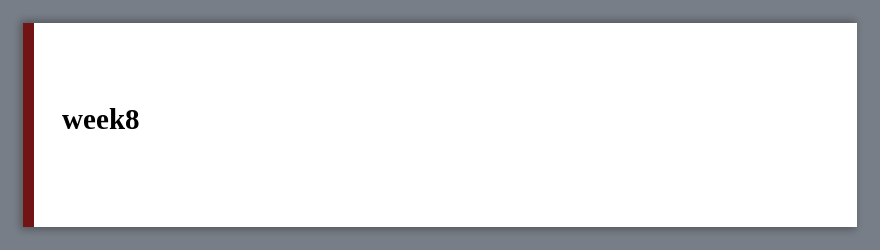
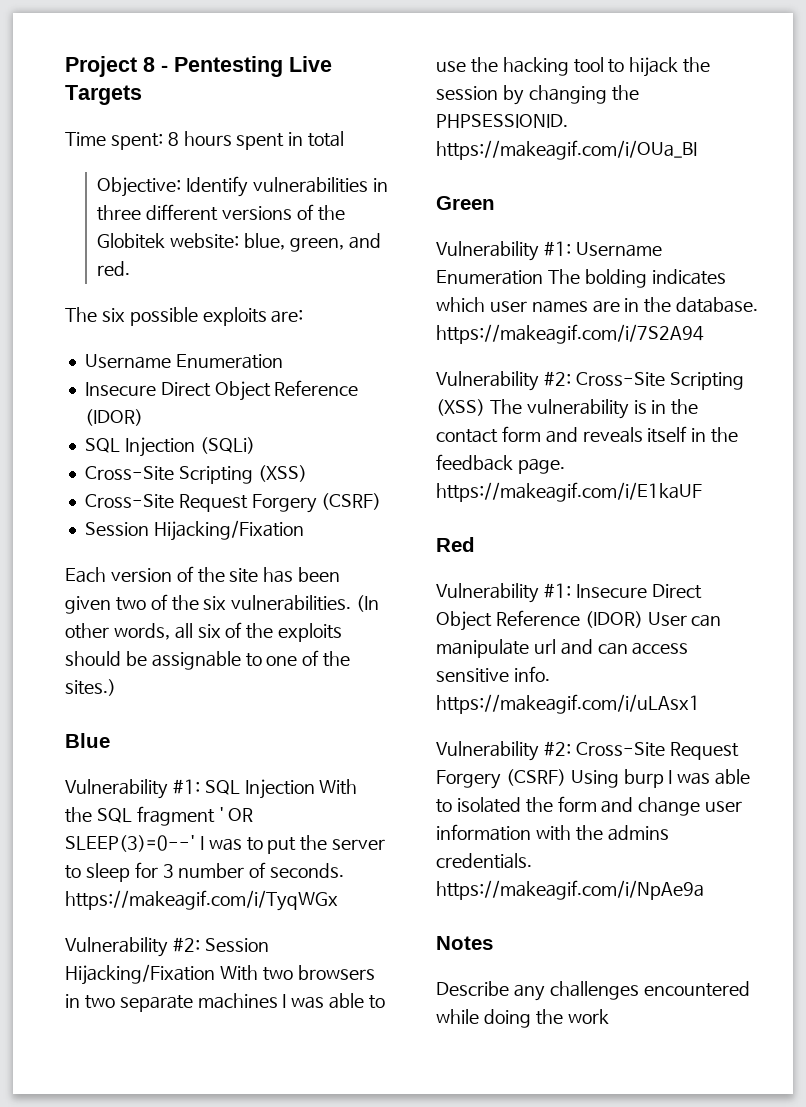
- week8
+ Project 8 - Pentesting Live Targets
+ Time spent: 8 hours spent in total
+ Objective: Identify vulnerabilities in three different versions of the Globitek website: blue, green, and red.
+ The six possible exploits are:
+ Username Enumeration
+ Insecure Direct Object Reference (IDOR)
+ SQL Injection (SQLi)
+ Cross-Site Scripting (XSS)
+ Cross-Site Request Forgery (CSRF)
+ Session Hijacking/Fixation
+ Each version of the site has been given two of the six vulnerabilities. (In other words, all six of the exploits should be assignable to one of the sites.)
+ Blue
+ Vulnerability #1: SQL Injection With the SQL fragment ' OR SLEEP(3)=0--' I was to put the server to sleep for 3 number of seconds. https://makeagif.com/i/TyqWGx
+ Vulnerability #2: Session Hijacking/Fixation With two browsers in two separate machines I was able to use the hacking tool to hijack the session by changing the PHPSESSIONID. https://makeagif.com/i/OUa_BI
+ Green
+ Vulnerability #1: Username Enumeration The bolding indicates which user names are in the database. https://makeagif.com/i/7S2A94
+ Vulnerability #2: Cross-Site Scripting (XSS) The vulnerability is in the contact form and reveals itself in the feedback page. https://makeagif.com/i/E1kaUF
+ Red
+ Vulnerability #1: Insecure Direct Object Reference (IDOR) User can manipulate url and can access sensitive info. https://makeagif.com/i/uLAsx1
+ Vulnerability #2: Cross-Site Request Forgery (CSRF) Using burp I was able to isolated the form and change user information with the admins credentials. https://makeagif.com/i/NpAe9a
+ Notes
+ Describe any challenges encountered while doing the work

